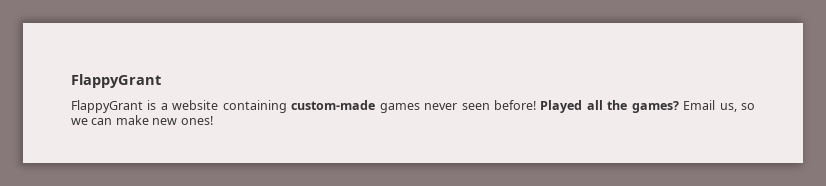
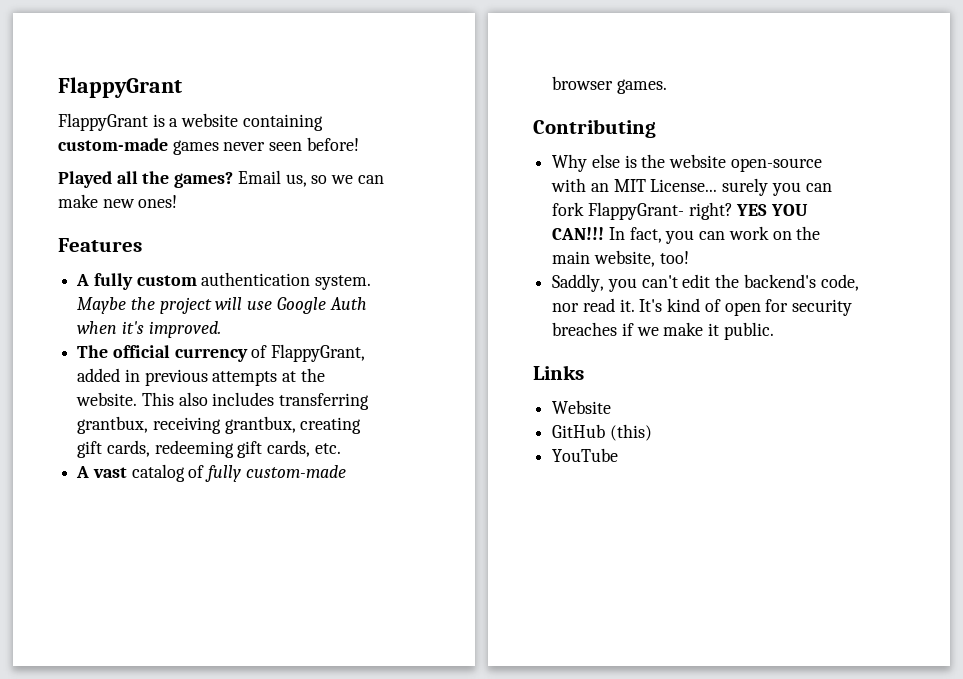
- FlappyGrant is a website containing custom-made games never seen before! Played all the games?
+ FlappyGrant is a website containing custom-made games never seen before!
+ Played all the games?
+ Features
+ A fully custom authentication system. Maybe the project will use Google Auth when it's improved.
+ The official currency of FlappyGrant, added in previous attempts at the website. This also includes transferring grantbux, receiving grantbux, creating gift cards, redeeming gift cards, etc.
+ A vast catalog of fully custom-made browser games.
+ Contributing
+ Why else is the website open-source with an MIT License... surely you can fork FlappyGrant- right? YES YOU CAN!!! In fact, you can work on the main website, too!
+ Saddly, you can't edit the backend's code, nor read it. It's kind of open for security breaches if we make it public.
+ Links
+ Website
+ GitHub (this)
+ YouTube

